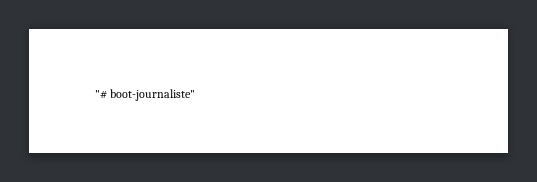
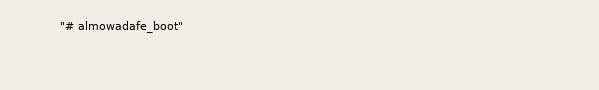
- "# boot-journaliste"
+ "# almowadafe_boot"

